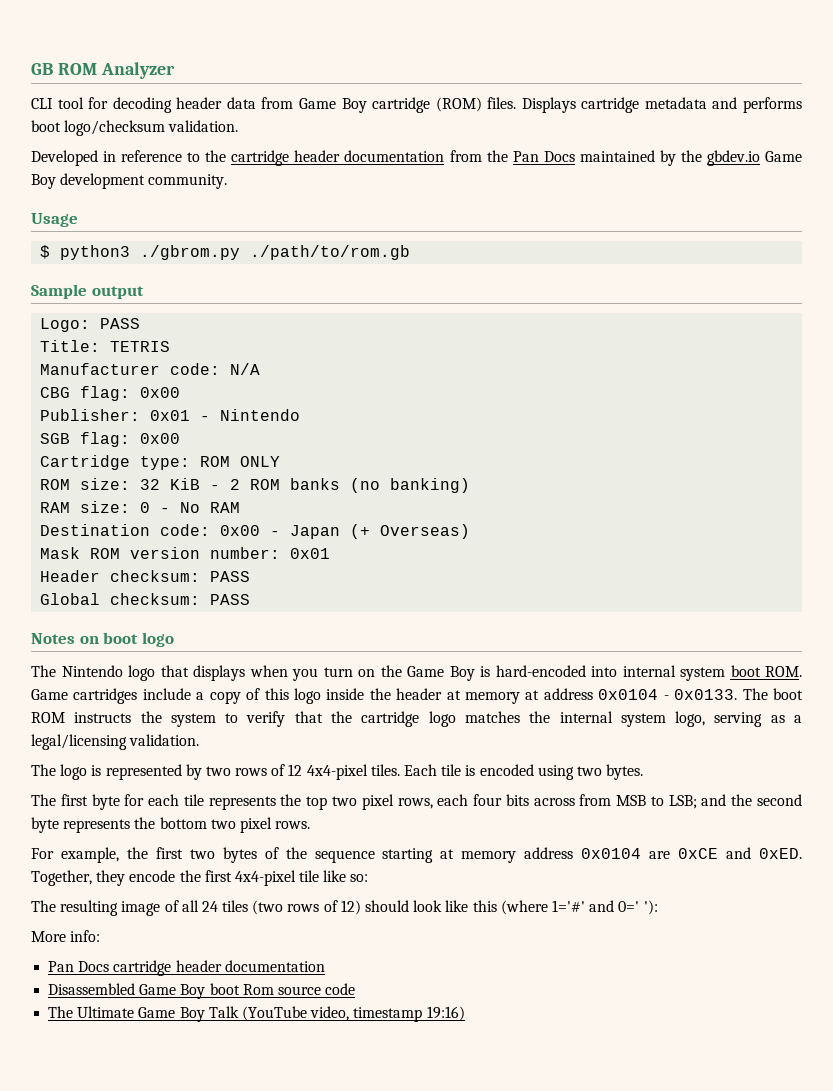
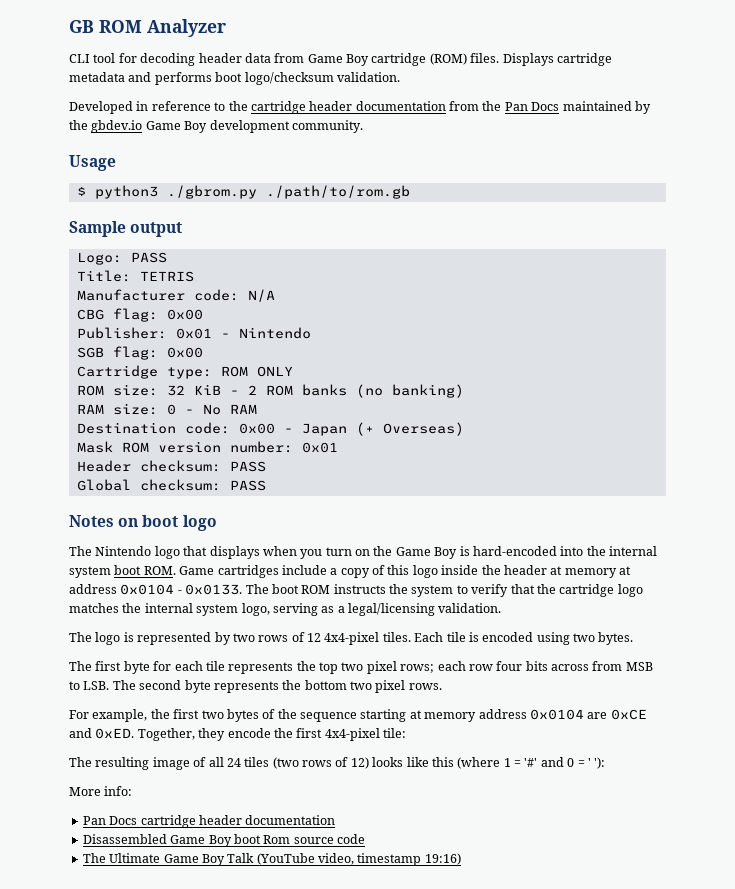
- The Nintendo logo that displays when you turn on the Game Boy is hard-encoded into internal system boot ROM. Game cartridges include a copy of this logo inside the header at memory at address 0x0104 - 0x0133.
+ The Nintendo logo that displays when you turn on the Game Boy is hard-encoded into the internal system boot ROM. Game cartridges include a copy of this logo inside the header at memory at address 0x0104 - 0x0133.
- The first byte for each tile represents the top two pixel rows, each four bits across from MSB to LSB; and the second byte represents the bottom two pixel rows.
+ The first byte for each tile represents the top two pixel rows; each row four bits across from MSB to LSB. The second byte represents the bottom two pixel rows.
- Together, they encode the first 4x4-pixel tile like so:
+ Together, they encode the first 4x4-pixel tile:
- The resulting image of all 24 tiles (two rows of 12) should look like this (where 1='#' and 0=' '):
+ The resulting image of all 24 tiles (two rows of 12) looks like this (where 1 = '#' and 0 = ' '):

